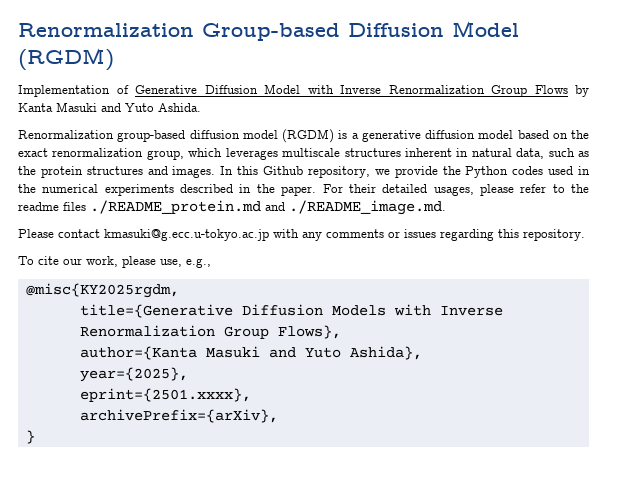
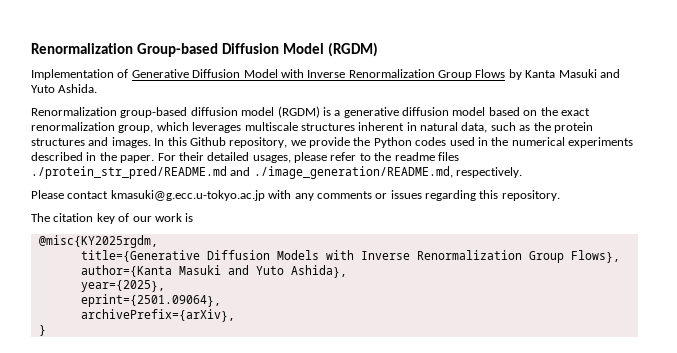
- For their detailed usages, please refer to the readme files ./README_protein.md and ./README_image.md.
+ For their detailed usages, please refer to the readme files ./protein_str_pred/README.md and ./image_generation/README.md, respectively.
- To cite our work, please use, e.g.,
+ The citation key of our work is
- eprint={2501.xxxx},
+ eprint={2501.09064},

